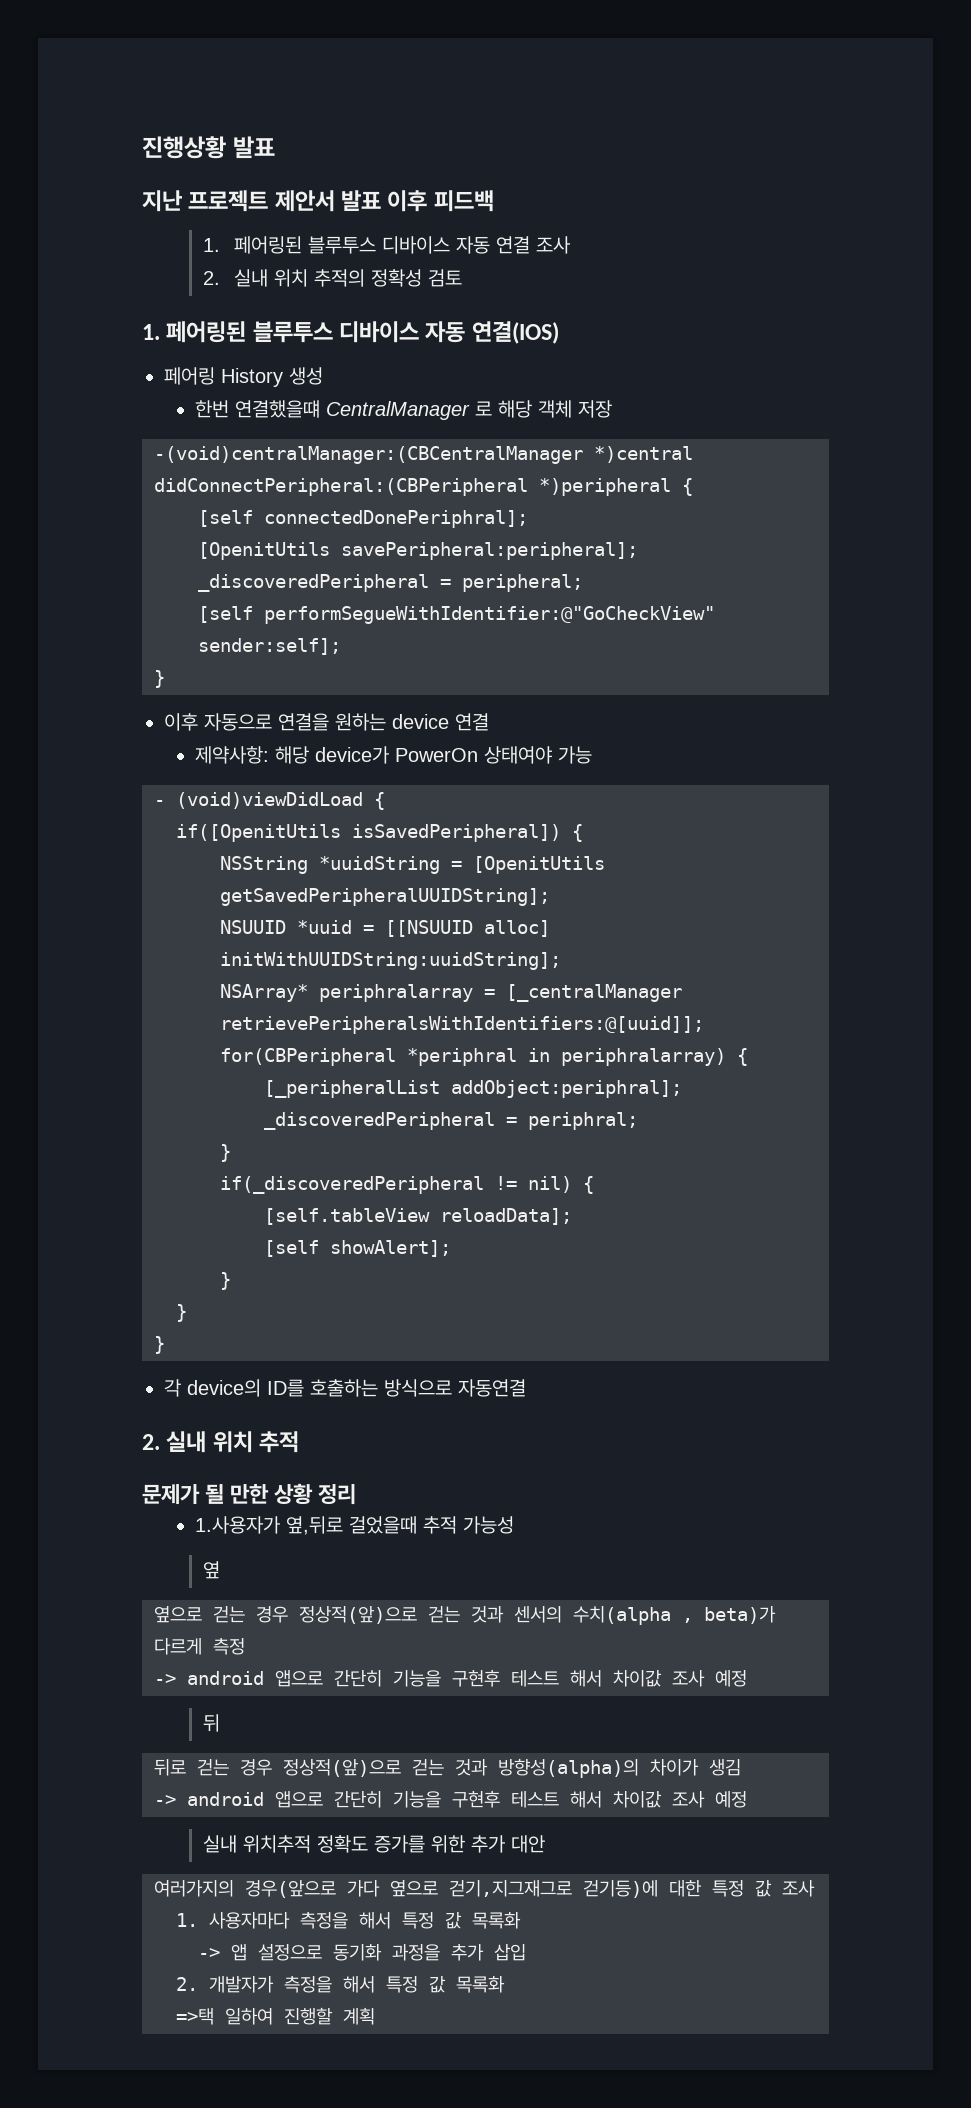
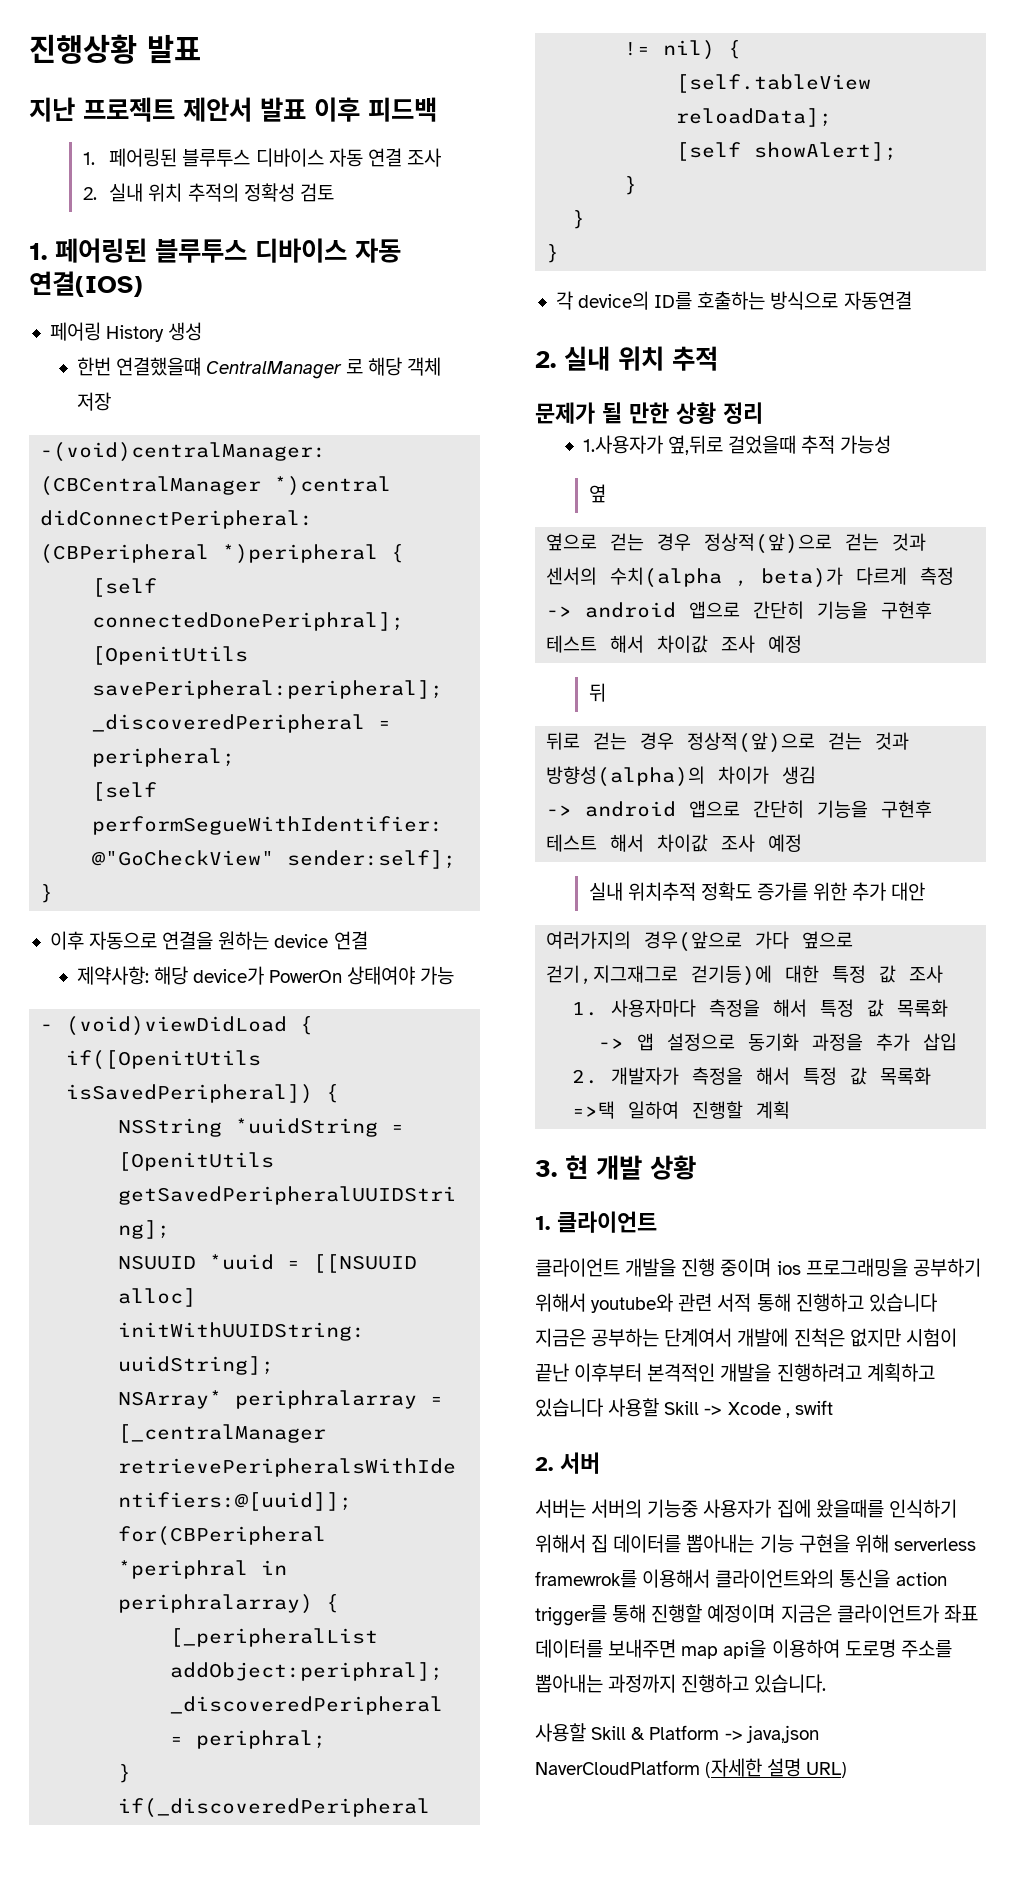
+ 3. 현 개발 상황
+ 1. 클라이언트
+ 클라이언트 개발을 진행 중이며 ios 프로그래밍을 공부하기 위해서 youtube와 관련 서적 통해 진행하고 있습니다 지금은 공부하는 단계여서 개발에 진척은 없지만 시험이 끝난 이후부터 본격적인 개발을 진행하려고 계획하고 있습니다 사용할 Skill -> Xcode , swift
+ 2. 서버
+ 서버는 서버의 기능중 사용자가 집에 왔을때를 인식하기 위해서 집 데이터를 뽑아내는 기능 구현을 위해 serverless framewrok를 이용해서 클라이언트와의 통신을 action trigger를 통해 진행할 예정이며 지금은 클라이언트가 좌표 데이터를 보내주면 map api을 이용하여 도로명 주소를 뽑아내는 과정까지 진행하고 있습니다.
+ 사용할 Skill & Platform -> java,json NaverCloudPlatform (자세한 설명 URL)

